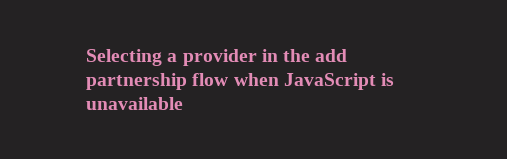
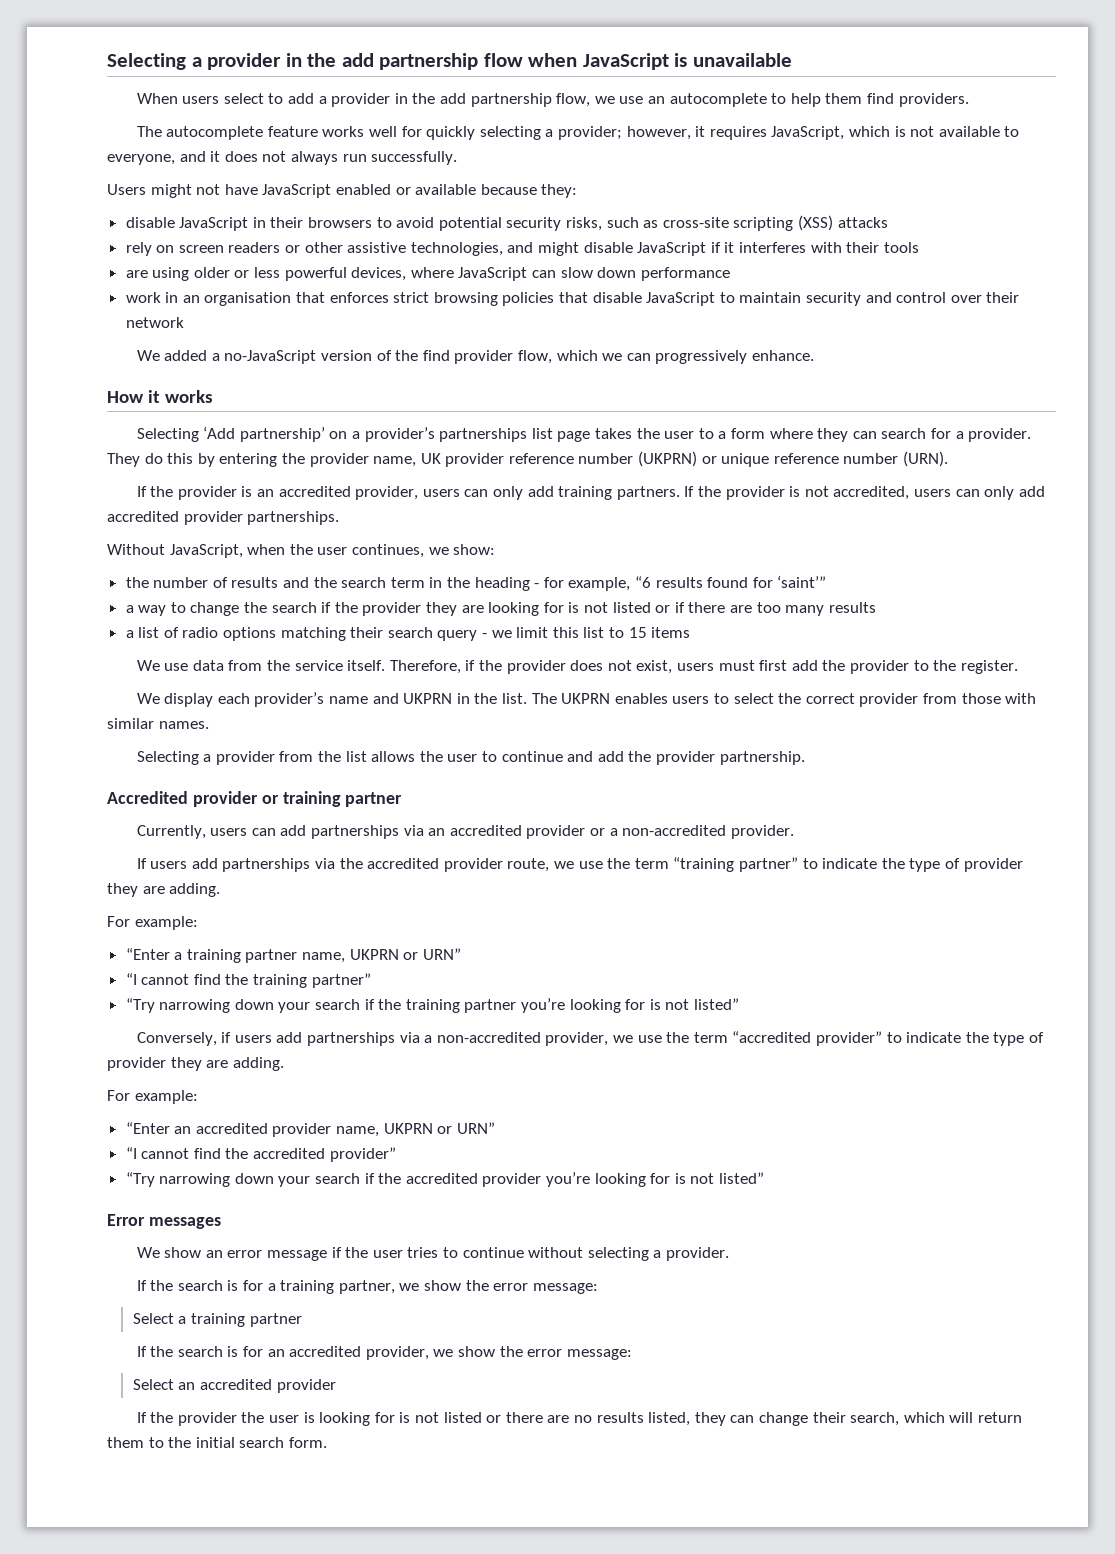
+ When users select to add a provider in the add partnership flow, we use an autocomplete to help them find providers.
+ The autocomplete feature works well for quickly selecting a provider; however, it requires JavaScript, which is not available to everyone, and it does not always run successfully.
+ Users might not have JavaScript enabled or available because they:
+ disable JavaScript in their browsers to avoid potential security risks, such as cross-site scripting (XSS) attacks
+ rely on screen readers or other assistive technologies, and might disable JavaScript if it interferes with their tools
+ are using older or less powerful devices, where JavaScript can slow down performance
+ work in an organisation that enforces strict browsing policies that disable JavaScript to maintain security and control over their network
+ We added a no-JavaScript version of the find provider flow, which we can progressively enhance.
+ How it works
+ Selecting ‘Add partnership’ on a provider’s partnerships list page takes the user to a form where they can search for a provider. They do this by entering the provider name, UK provider reference number (UKPRN) or unique reference number (URN).
+ If the provider is an accredited provider, users can only add training partners. If the provider is not accredited, users can only add accredited provider partnerships.
+ Without JavaScript, when the user continues, we show:
+ the number of results and the search term in the heading - for example, “6 results found for ‘saint’”
+ a way to change the search if the provider they are looking for is not listed or if there are too many results
+ a list of radio options matching their search query - we limit this list to 15 items
+ We use data from the service itself. Therefore, if the provider does not exist, users must first add the provider to the register.
+ We display each provider’s name and UKPRN in the list. The UKPRN enables users to select the correct provider from those with similar names.
+ Selecting a provider from the list allows the user to continue and add the provider partnership.
+ Accredited provider or training partner
+ Currently, users can add partnerships via an accredited provider or a non-accredited provider.
+ If users add partnerships via the accredited provider route, we use the term “training partner” to indicate the type of provider they are adding.
+ For example:
+ “Enter a training partner name, UKPRN or URN”
+ “I cannot find the training partner”
+ “Try narrowing down your search if the training partner you’re looking for is not listed”
+ Conversely, if users add partnerships via a non-accredited provider, we use the term “accredited provider” to indicate the type of provider they are adding.
+ For example:
+ “Enter an accredited provider name, UKPRN or URN”
+ “I cannot find the accredited provider”
+ “Try narrowing down your search if the accredited provider you’re looking for is not listed”
+ Error messages
+ We show an error message if the user tries to continue without selecting a provider.
+ If the search is for a training partner, we show the error message:
+ Select a training partner
+ If the search is for an accredited provider, we show the error message:
+ Select an accredited provider
+ If the provider the user is looking for is not listed or there are no results listed, they can change their search, which will return them to the initial search form.

